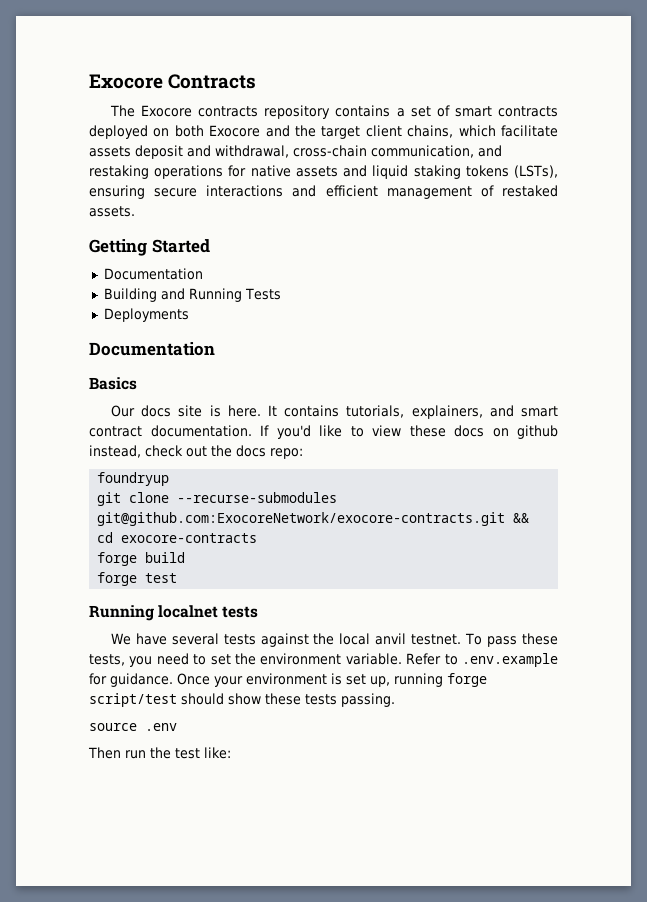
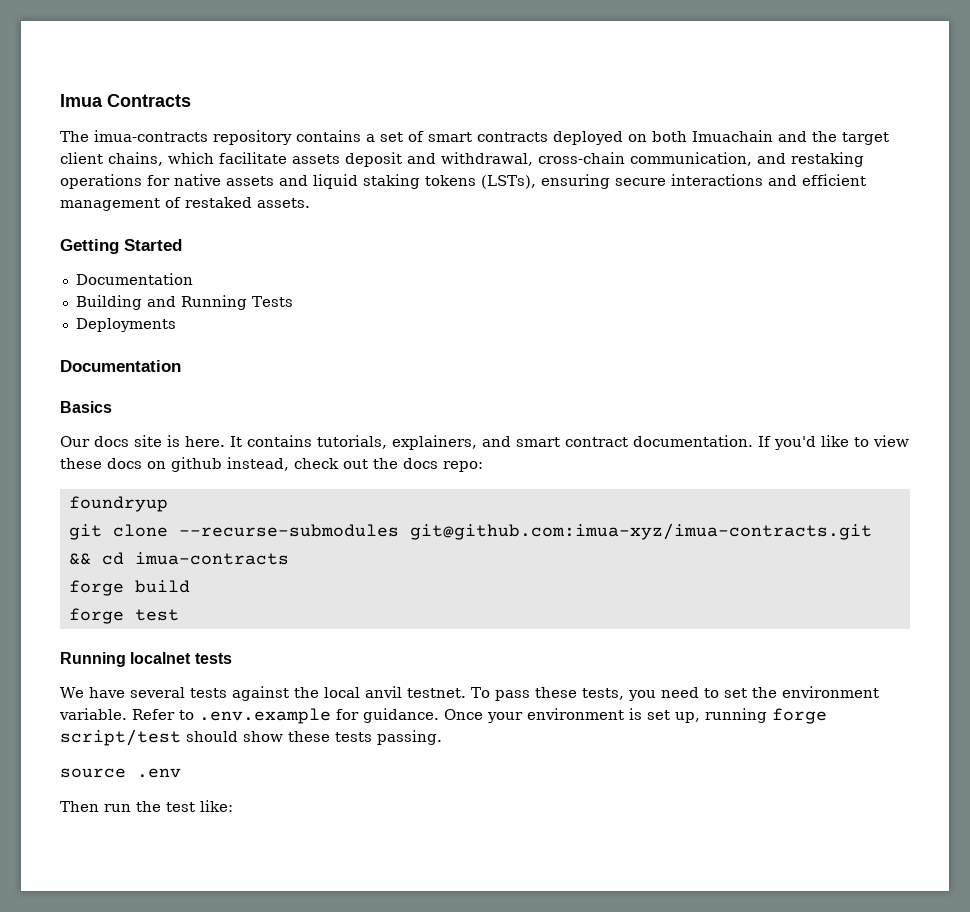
- Exocore Contracts
+ Imua Contracts
- The Exocore contracts repository contains a set of smart contracts deployed on both Exocore and the target client chains, which facilitate assets deposit and withdrawal, cross-chain communication, and restaking operations for native assets and liquid staking tokens (LSTs), ensuring secure interactions and efficient management of restaked assets.
+ The imua-contracts repository contains a set of smart contracts deployed on both Imuachain and the target client chains, which facilitate assets deposit and withdrawal, cross-chain communication, and restaking operations for native assets and liquid staking tokens (LSTs), ensuring secure interactions and efficient management of restaked assets.
- git clone --recurse-submodules git@github.com:ExocoreNetwork/exocore-contracts.git && cd exocore-contracts
+ git clone --recurse-submodules git@github.com:imua-xyz/imua-contracts.git && cd imua-contracts

